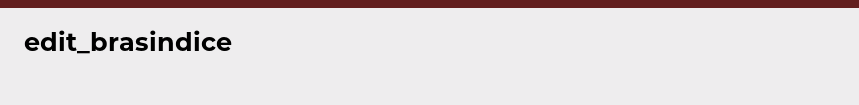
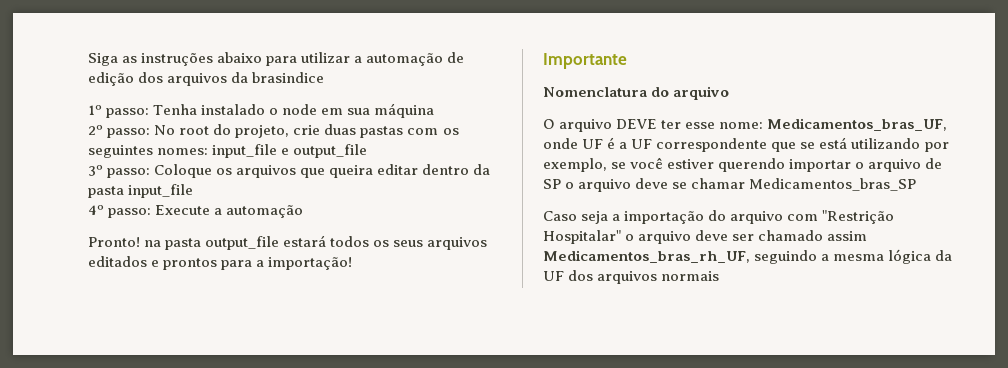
- edit_brasindice
+ Siga as instruções abaixo para utilizar a automação de edição dos arquivos da brasindice
+ 1º passo: Tenha instalado o node em sua máquina
+ 2º passo: No root do projeto, crie duas pastas com os seguintes nomes: input_file e output_file
+ 3º passo: Coloque os arquivos que queira editar dentro da pasta input_file
+ 4º passo: Execute a automação
+ Pronto! na pasta output_file estará todos os seus arquivos editados e prontos para a importação!
+ Importante
+ Nomenclatura do arquivo
+ O arquivo DEVE ter esse nome: Medicamentos_bras_UF, onde UF é a UF correspondente que se está utilizando por exemplo, se você estiver querendo importar o arquivo de SP o arquivo deve se chamar Medicamentos_bras_SP
+ Caso seja a importação do arquivo com "Restrição Hospitalar" o arquivo deve ser chamado assim Medicamentos_bras_rh_UF, seguindo a mesma lógica da UF dos arquivos normais

